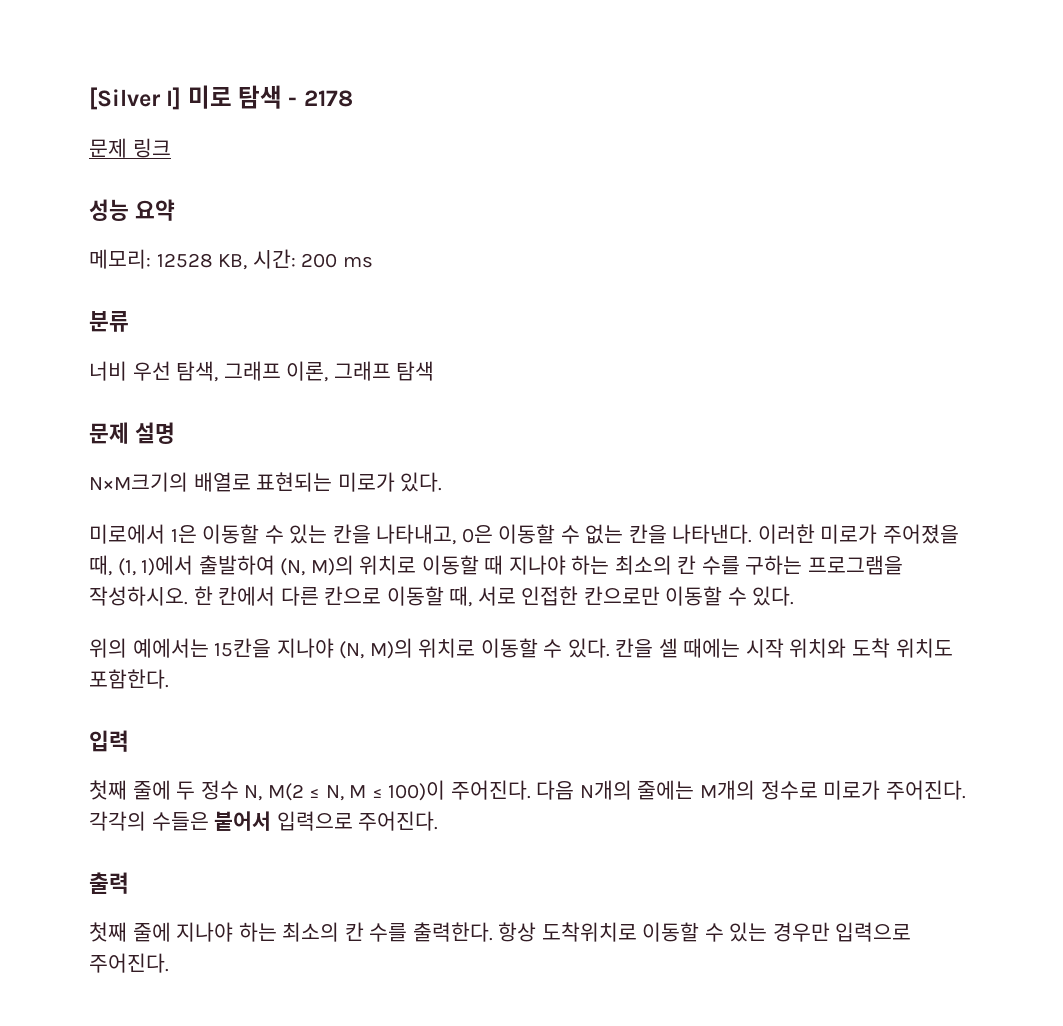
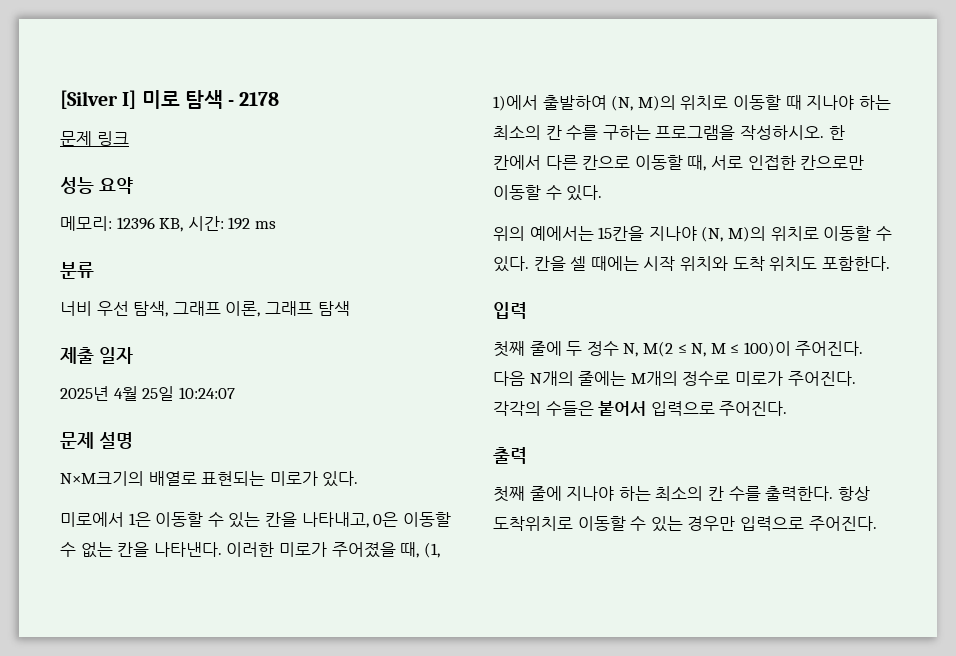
- 메모리: 12528 KB, 시간: 200 ms
+ 메모리: 12396 KB, 시간: 192 ms
+ 제출 일자
+ 2025년 4월 25일 10:24:07

